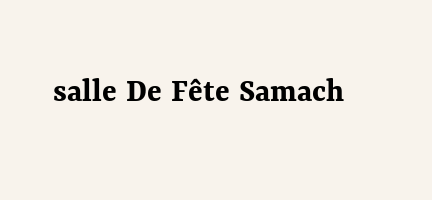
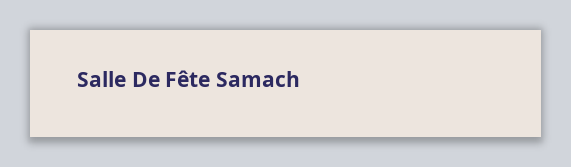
- salle De Fête Samach
+ Salle De Fête Samach

